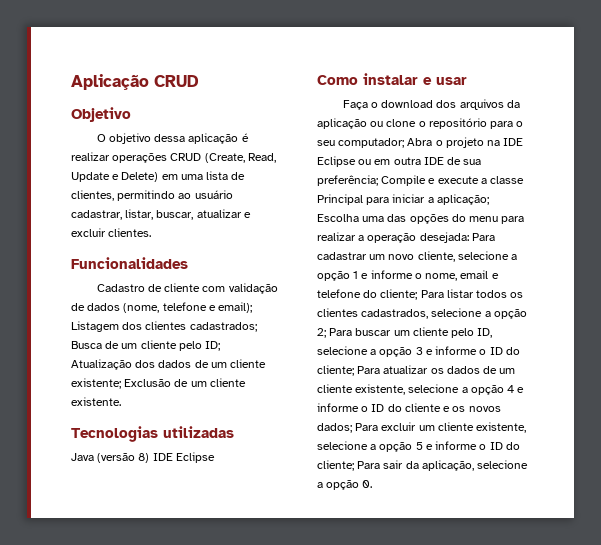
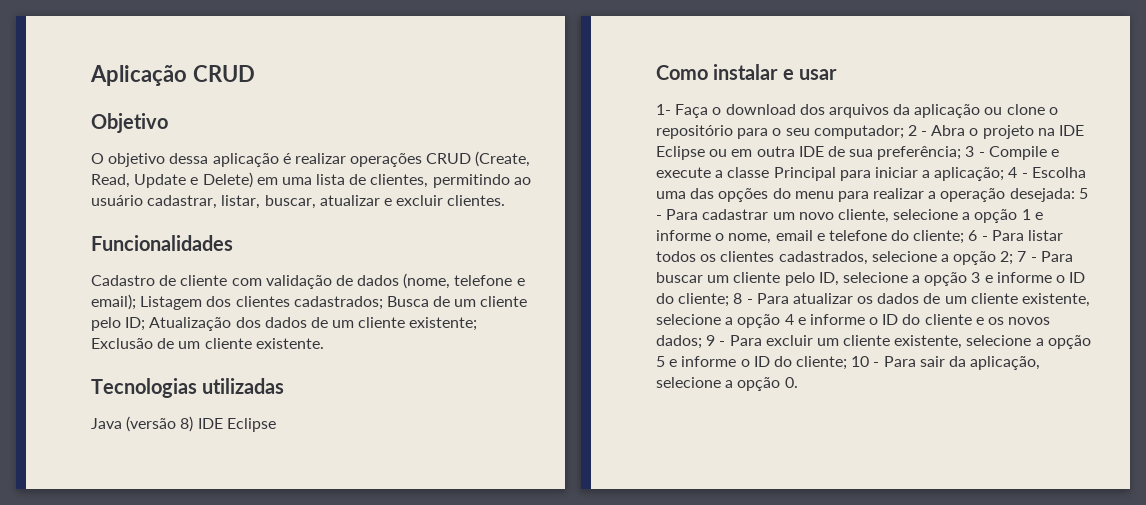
- Faça o download dos arquivos da aplicação ou clone o repositório para o seu computador;
+ 1- Faça o download dos arquivos da aplicação ou clone o repositório para o seu computador;
- Abra o projeto na IDE Eclipse ou em outra IDE de sua preferência;
+ 2 - Abra o projeto na IDE Eclipse ou em outra IDE de sua preferência;
- Compile e execute a classe Principal para iniciar a aplicação;
+ 3 - Compile e execute a classe Principal para iniciar a aplicação;
- Escolha uma das opções do menu para realizar a operação desejada:
+ 4 - Escolha uma das opções do menu para realizar a operação desejada:
- Para cadastrar um novo cliente, selecione a opção 1 e informe o nome, email e telefone do cliente;
+ 5 - Para cadastrar um novo cliente, selecione a opção 1 e informe o nome, email e telefone do cliente;
- Para listar todos os clientes cadastrados, selecione a opção 2;
+ 6 - Para listar todos os clientes cadastrados, selecione a opção 2;
- Para buscar um cliente pelo ID, selecione a opção 3 e informe o ID do cliente;
+ 7 - Para buscar um cliente pelo ID, selecione a opção 3 e informe o ID do cliente;
- Para atualizar os dados de um cliente existente, selecione a opção 4 e informe o ID do cliente e os novos dados;
+ 8 - Para atualizar os dados de um cliente existente, selecione a opção 4 e informe o ID do cliente e os novos dados;
- Para excluir um cliente existente, selecione a opção 5 e informe o ID do cliente;
+ 9 - Para excluir um cliente existente, selecione a opção 5 e informe o ID do cliente;
- Para sair da aplicação, selecione a opção 0.
+ 10 - Para sair da aplicação, selecione a opção 0.

